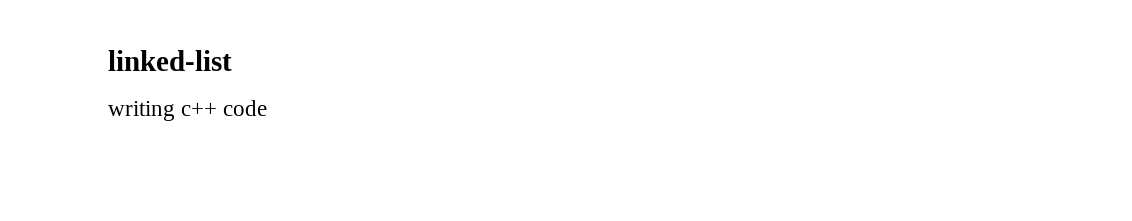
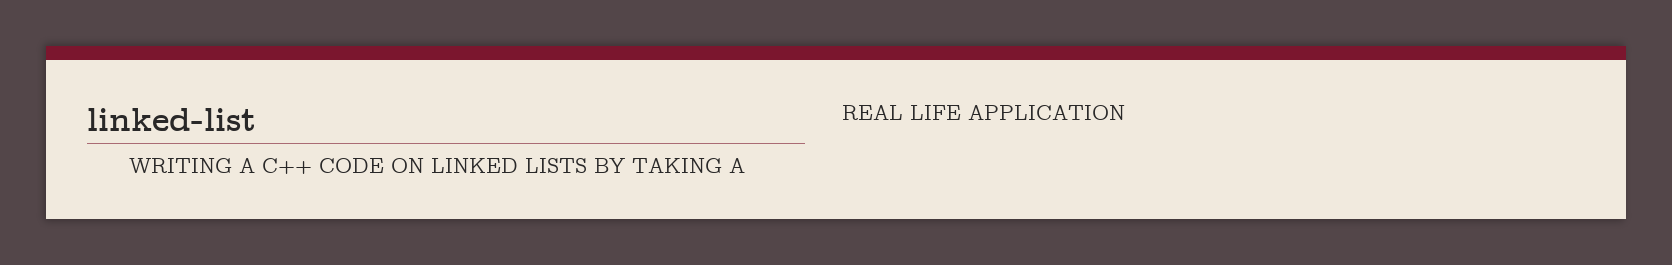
- writing c++ code
+ WRITING A C++ CODE ON LINKED LISTS BY TAKING A REAL LIFE APPLICATION

